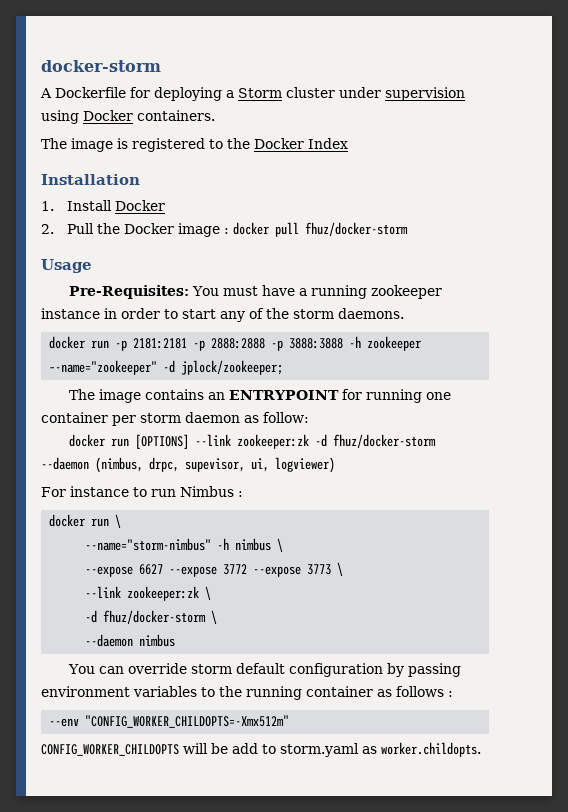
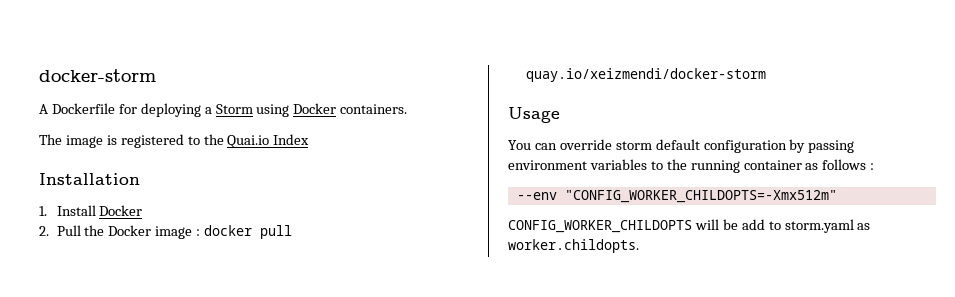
- A Dockerfile for deploying a Storm cluster under supervision using Docker containers.
+ A Dockerfile for deploying a Storm using Docker containers.
- The image is registered to the Docker Index
+ The image is registered to the Quai.io Index
- 2. Pull the Docker image : docker pull fhuz/docker-storm
+ 2. Pull the Docker image : docker pull quay.io/xeizmendi/docker-storm
- Pre-Requisites: You must have a running zookeeper instance in order to start any of the storm daemons.
- docker run -p 2181:2181 -p 2888:2888 -p 3888:3888 -h zookeeper –-name="zookeeper" -d jplock/zookeeper;
- The image contains an ENTRYPOINT for running one container per storm daemon as follow:
- docker run [OPTIONS] --link zookeeper:zk -d fhuz/docker-storm --daemon (nimbus, drpc, supevisor, ui, logviewer)
- For instance to run Nimbus :
- docker run \
- --name="storm-nimbus" -h nimbus \
- --expose 6627 --expose 3772 --expose 3773 \
- --link zookeeper:zk \
- -d fhuz/docker-storm \
- --daemon nimbus

